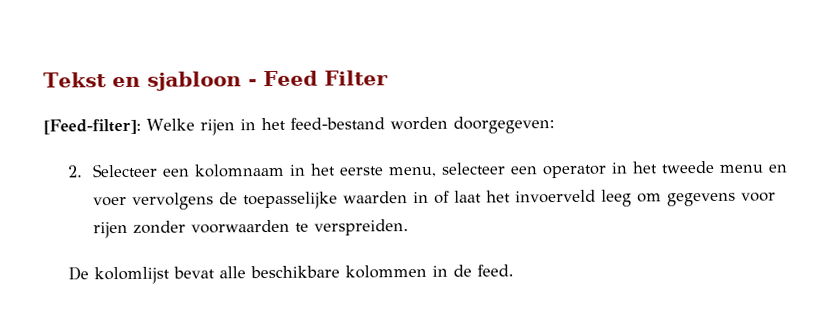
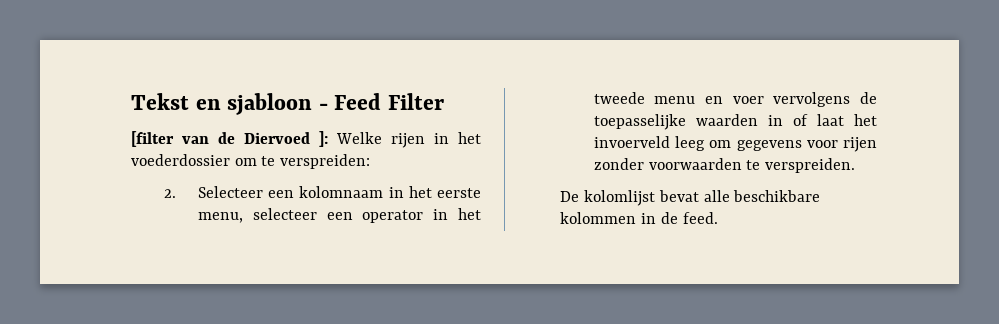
- [Feed-filter]: Welke rijen in het feed-bestand worden doorgegeven:
+ [filter van de Diervoed ]: Welke rijen in het voederdossier om te verspreiden:

